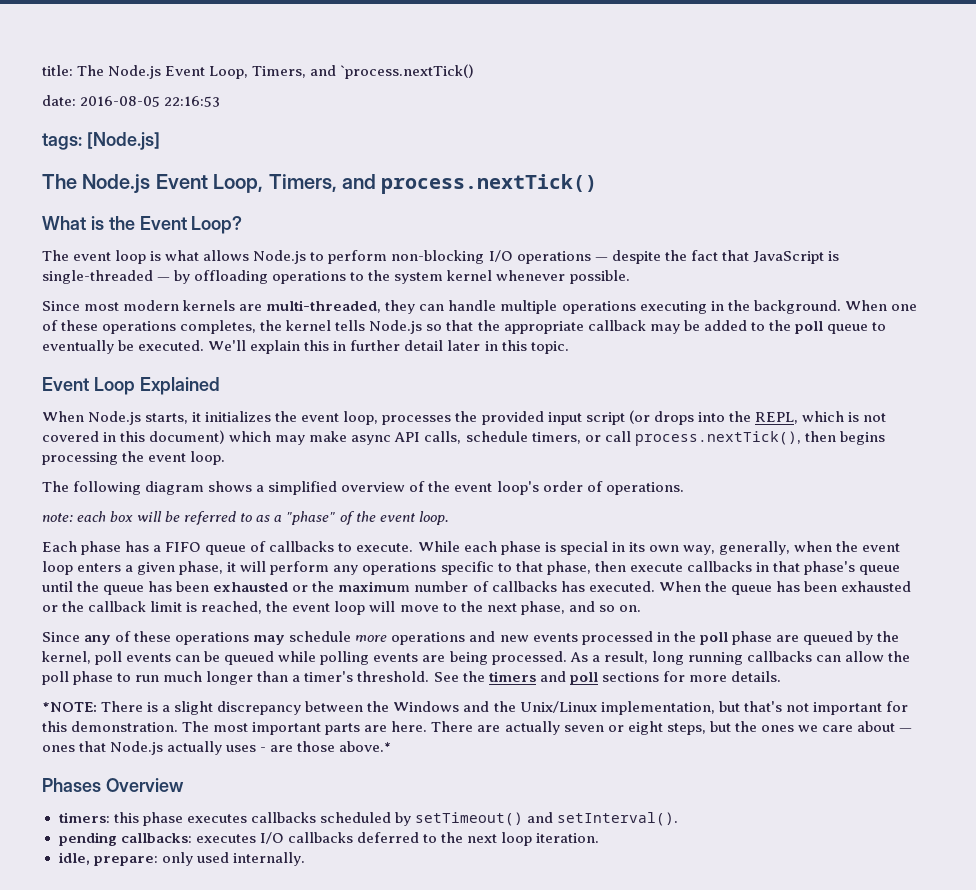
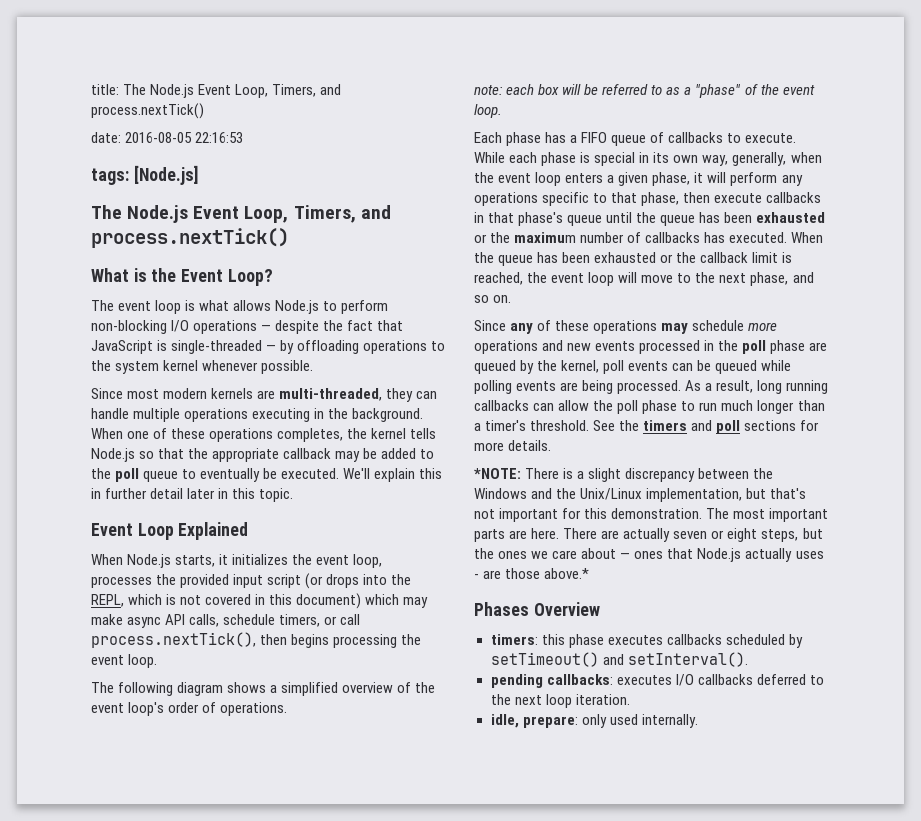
- title: The Node.js Event Loop, Timers, and `process.nextTick()
+ title: The Node.js Event Loop, Timers, and process.nextTick()

